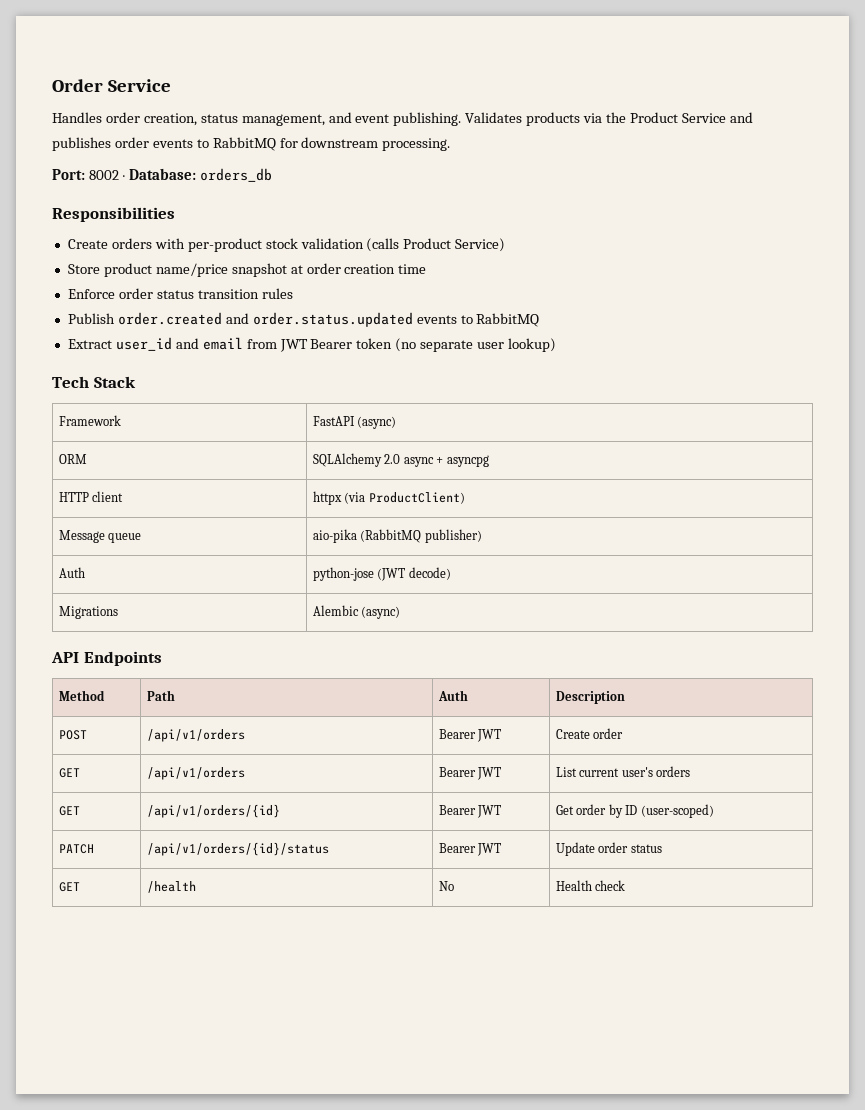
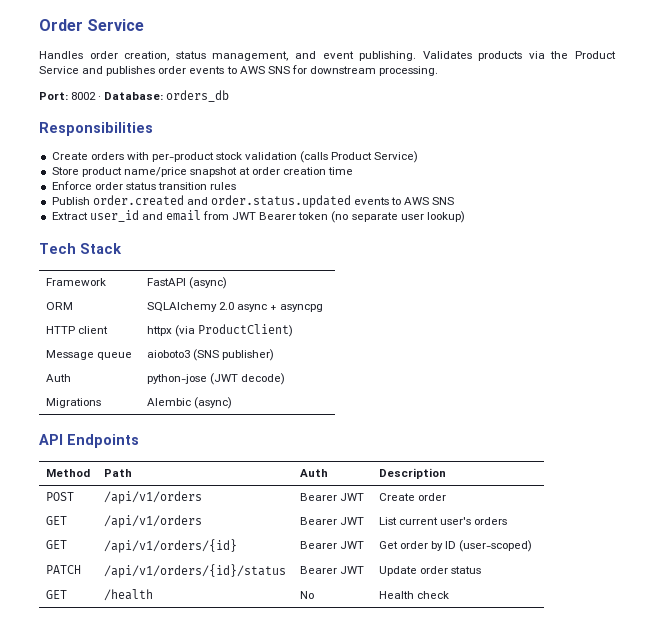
- Validates products via the Product Service and publishes order events to RabbitMQ for downstream processing.
+ Validates products via the Product Service and publishes order events to AWS SNS for downstream processing.
- Publish order.created and order.status.updated events to RabbitMQ
+ Publish order.created and order.status.updated events to AWS SNS
- Message queue | aio-pika (RabbitMQ publisher)
+ Message queue | aioboto3 (SNS publisher)

